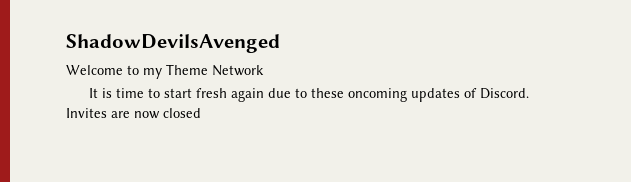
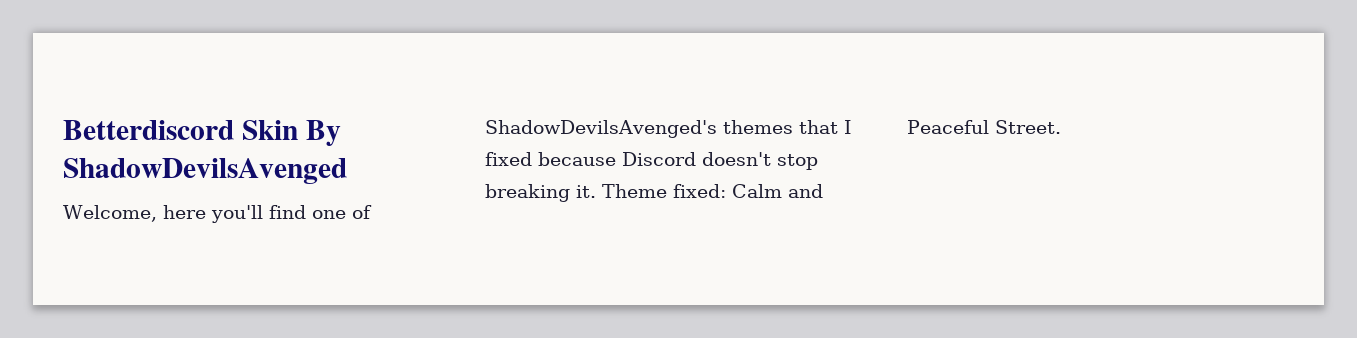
- ShadowDevilsAvenged
- Welcome to my Theme Network
- It is time to start fresh again due to these oncoming updates of Discord. Invites are now closed
+ Betterdiscord Skin By ShadowDevilsAvenged
+ Welcome, here you'll find one of ShadowDevilsAvenged's themes that I fixed because Discord doesn't stop breaking it. Theme fixed: Calm and Peaceful Street.

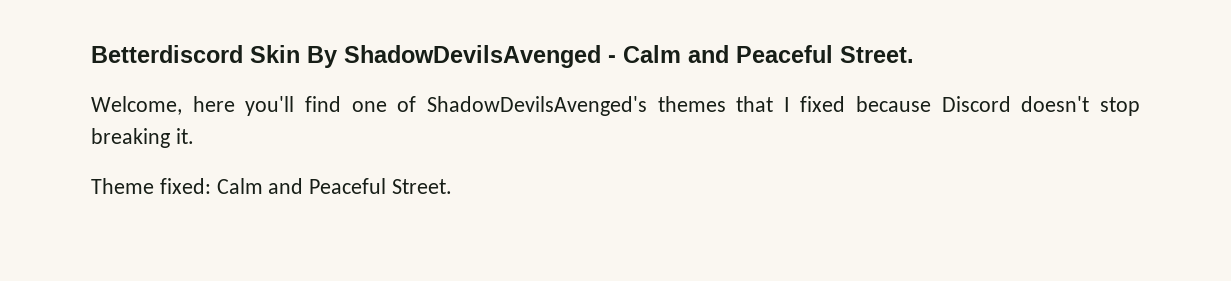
- Betterdiscord Skin By ShadowDevilsAvenged
+ Betterdiscord Skin By ShadowDevilsAvenged - Calm and Peaceful Street.
- Welcome, here you'll find one of ShadowDevilsAvenged's themes that I fixed because Discord doesn't stop breaking it. Theme fixed: Calm and Peaceful Street.
+ Welcome, here you'll find one of ShadowDevilsAvenged's themes that I fixed because Discord doesn't stop breaking it.
+ Theme fixed: Calm and Peaceful Street.

